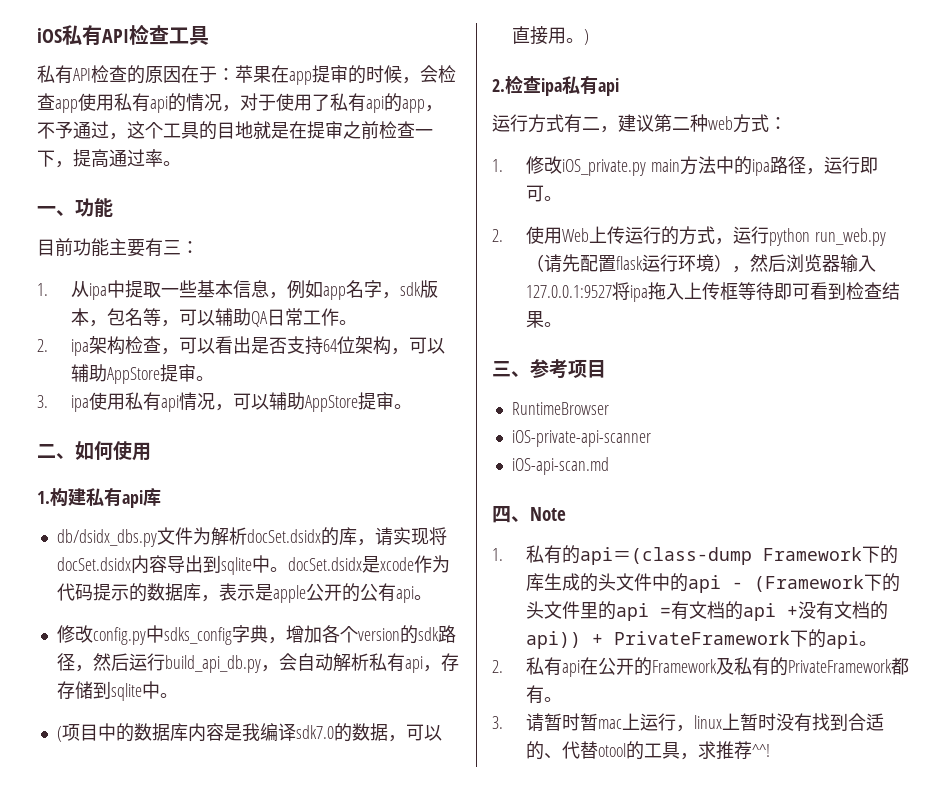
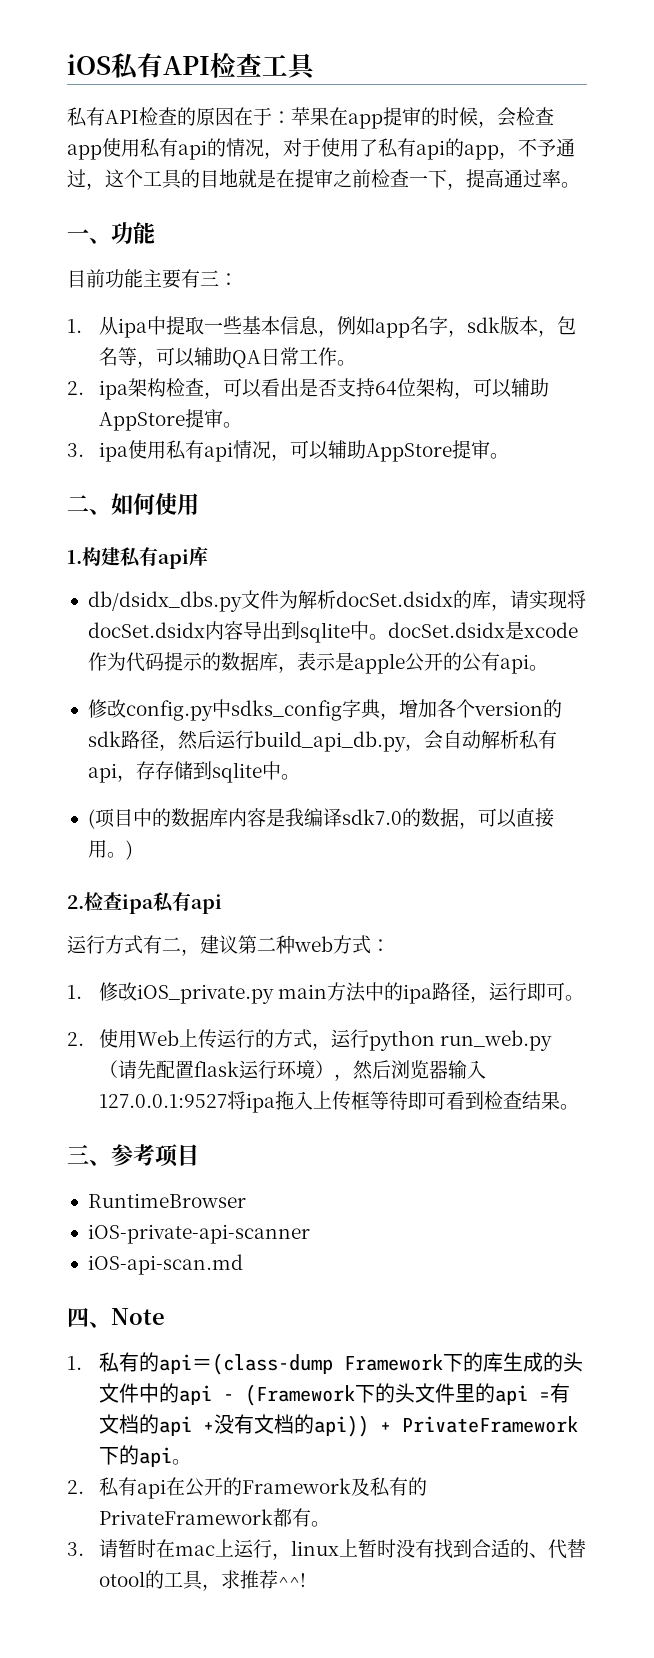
- 3.请暂时暂mac上运行，linux上暂时没有找到合适的、代替otool的工具，求推荐^^!
+ 3.请暂时在mac上运行，linux上暂时没有找到合适的、代替otool的工具，求推荐^^!

